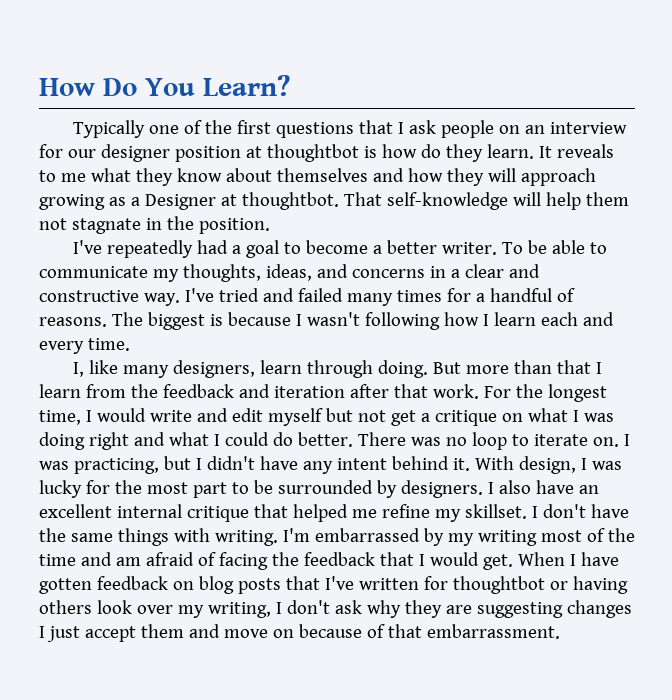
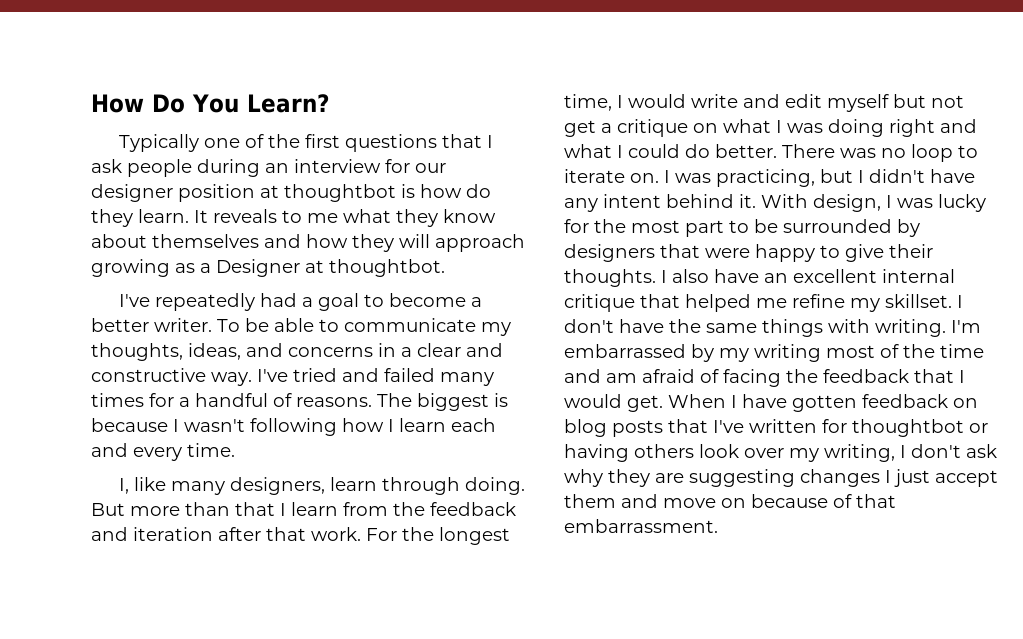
- Typically one of the first questions that I ask people on an interview for our designer position at thoughtbot is how do they learn.
+ Typically one of the first questions that I ask people during an interview for our designer position at thoughtbot is how do they learn.
- That self-knowledge will help them not stagnate in the position.
- With design, I was lucky for the most part to be surrounded by designers.
+ With design, I was lucky for the most part to be surrounded by designers that were happy to give their thoughts.

